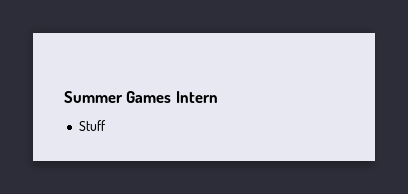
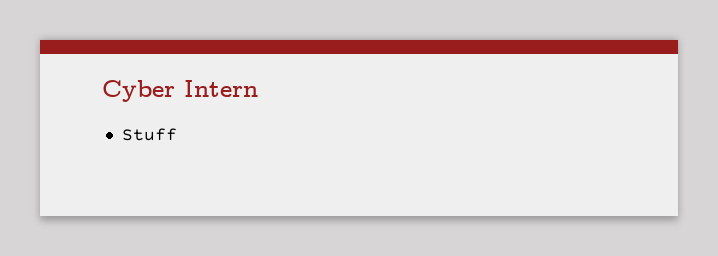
- Summer Games Intern
+ Cyber Intern

